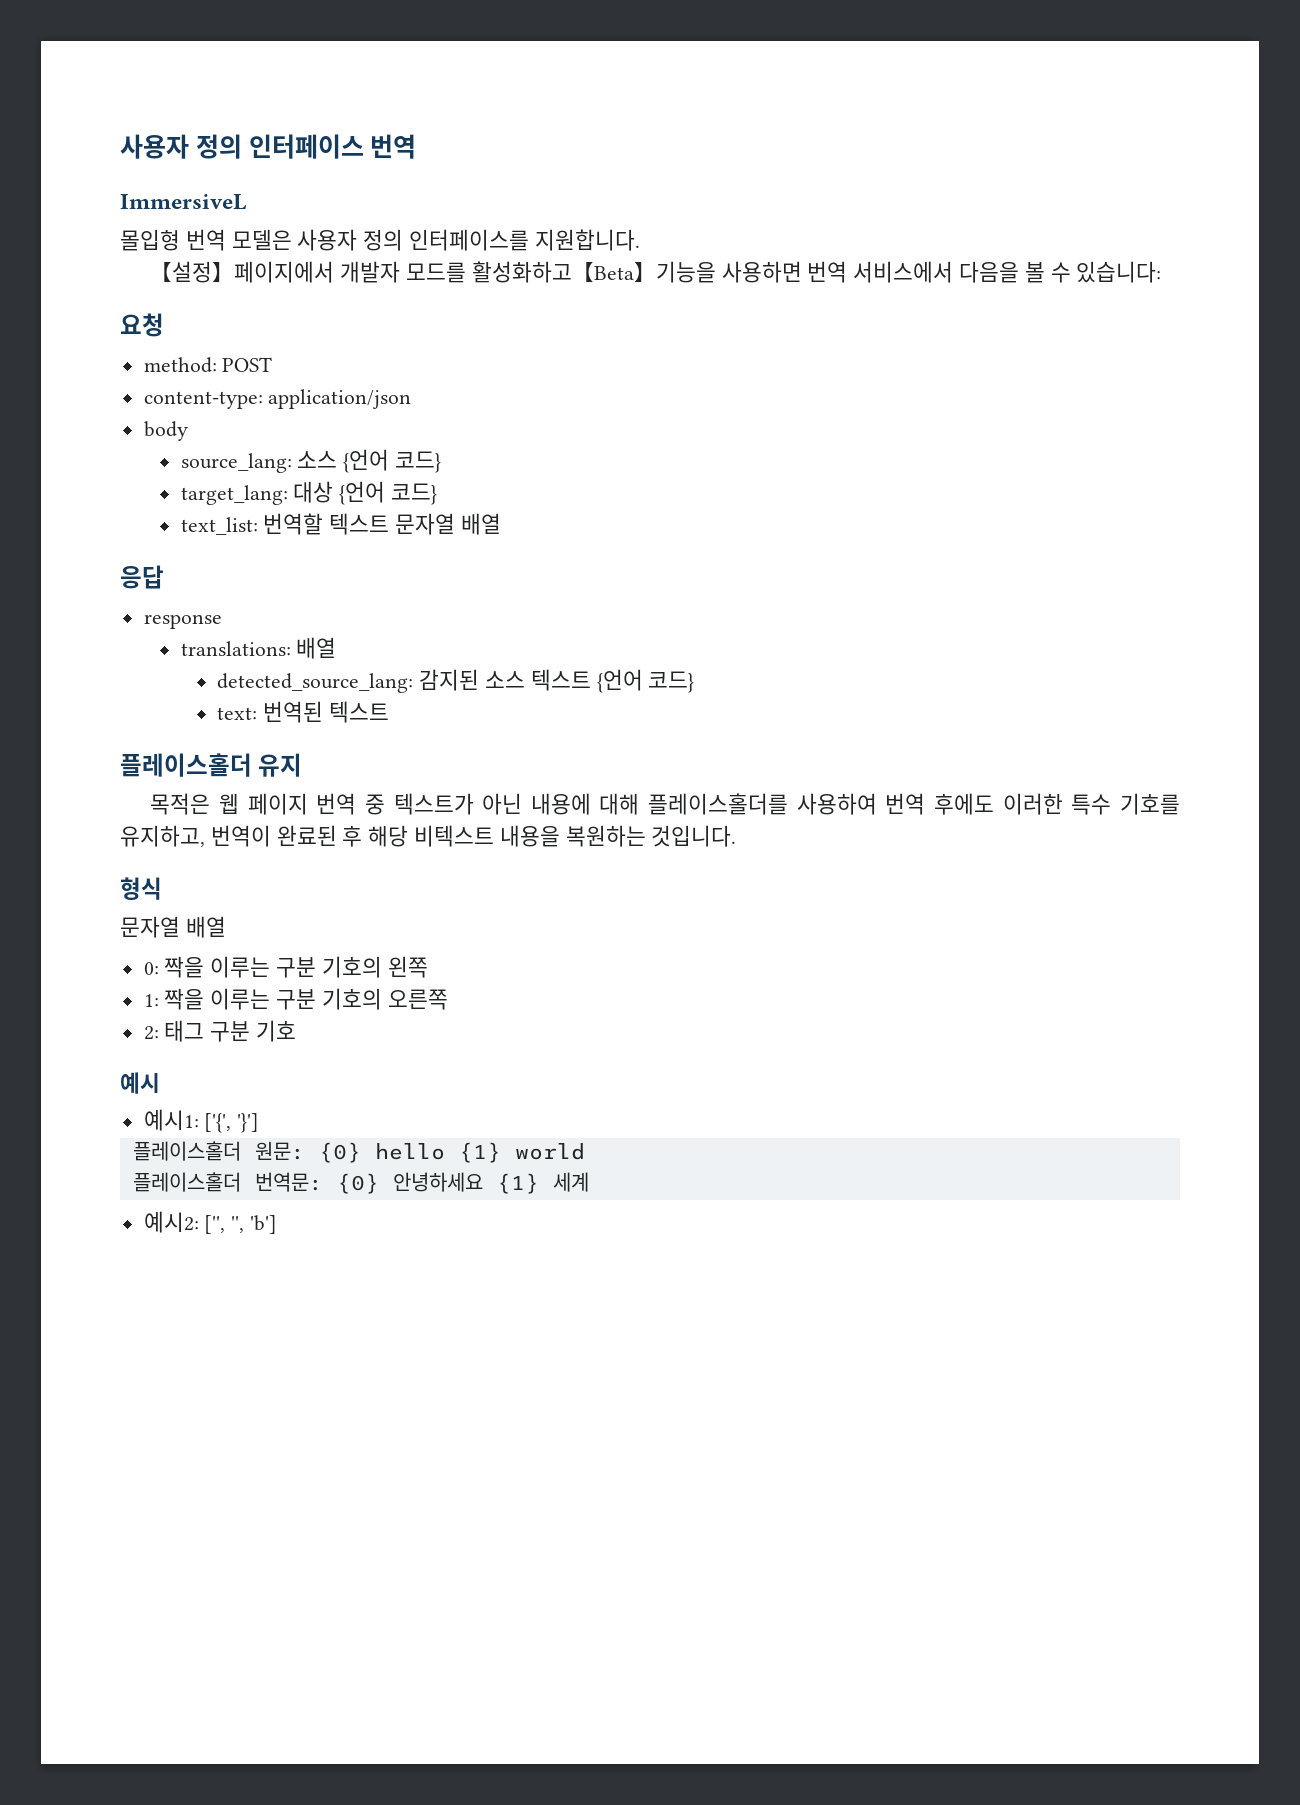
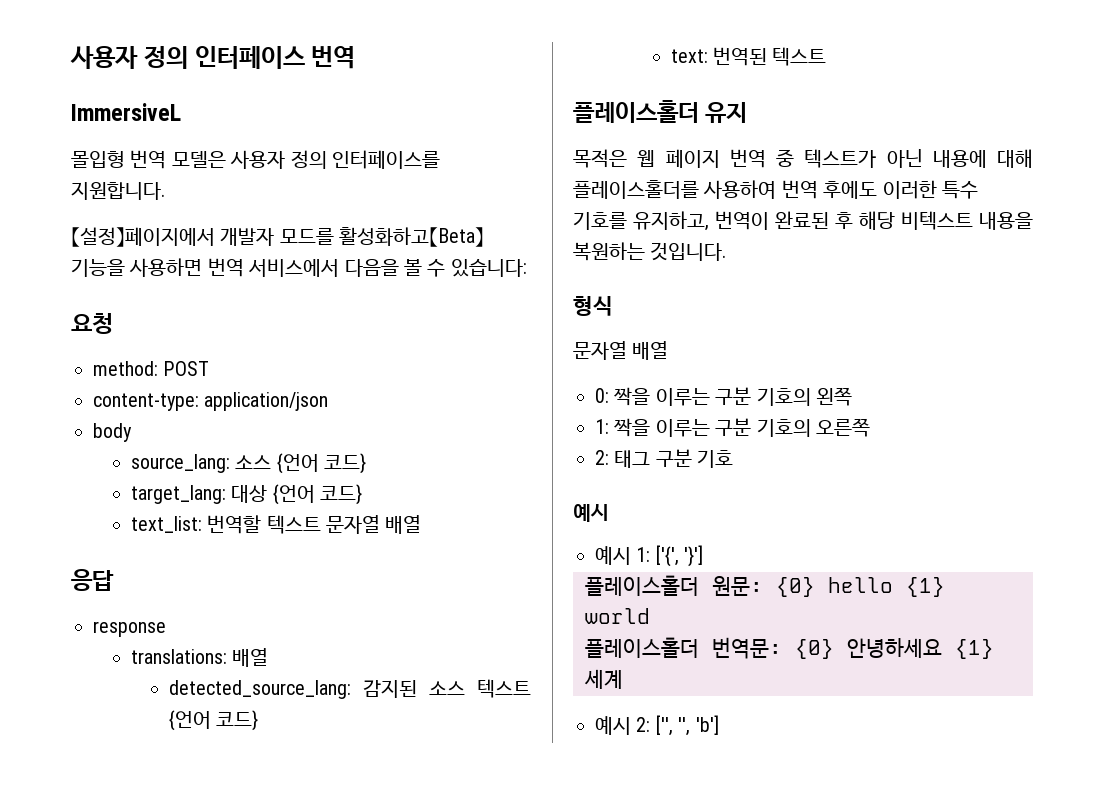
- 예시1: ['{', '}']
+ 예시 1: ['{', '}']
- 예시2: ['', '', 'b']
+ 예시 2: ['', '', 'b']

